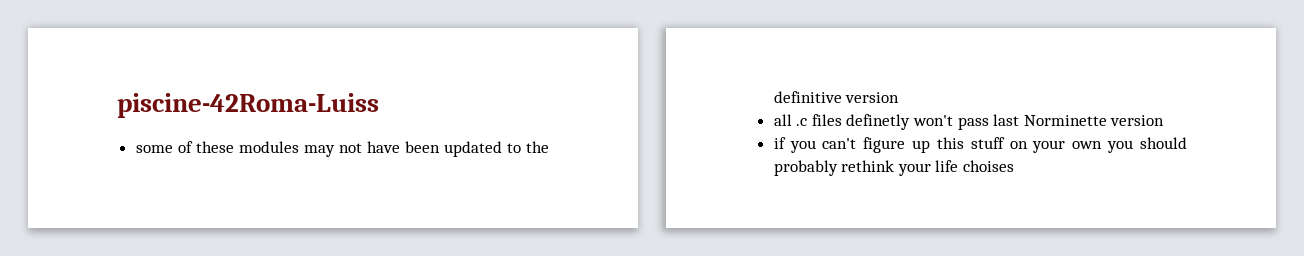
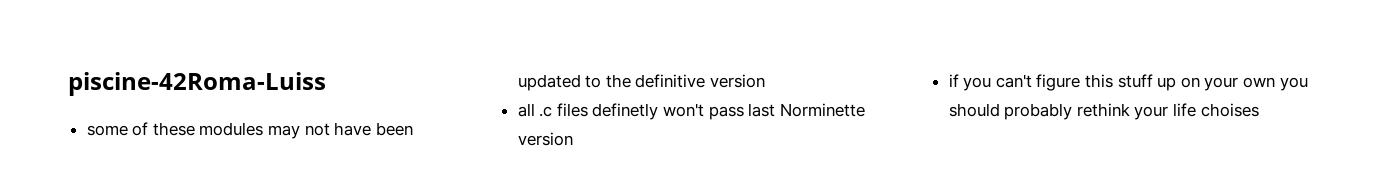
- if you can't figure up this stuff on your own you should probably rethink your life choises
+ if you can't figure this stuff up on your own you should probably rethink your life choises

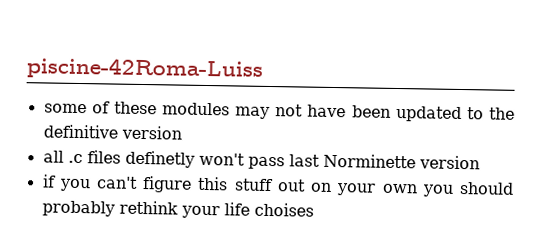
- if you can't figure this stuff up on your own you should probably rethink your life choises
+ if you can't figure this stuff out on your own you should probably rethink your life choises

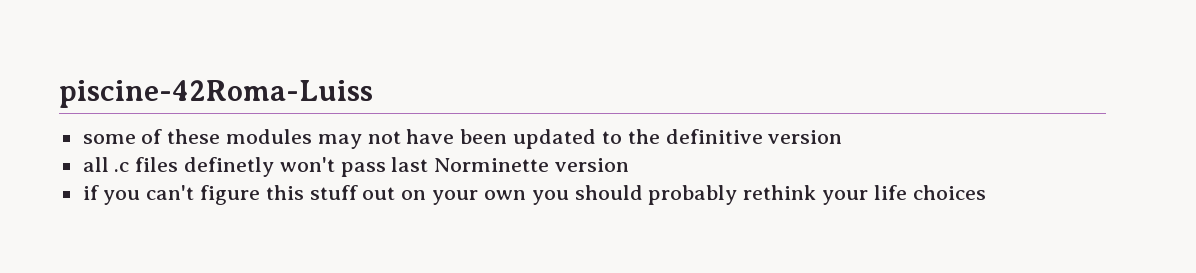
- if you can't figure this stuff out on your own you should probably rethink your life choises
+ if you can't figure this stuff out on your own you should probably rethink your life choices

